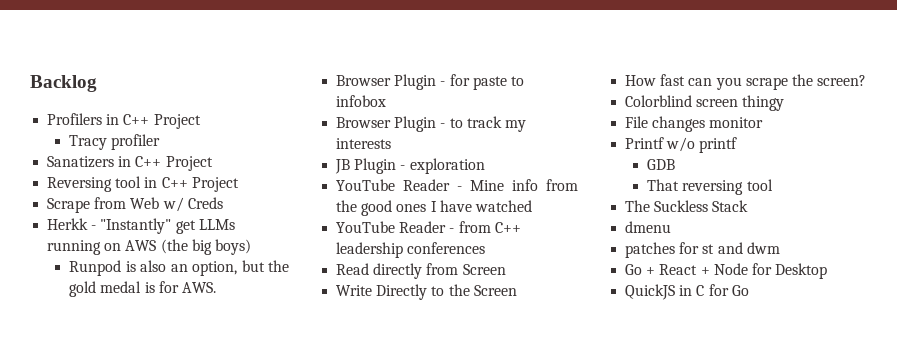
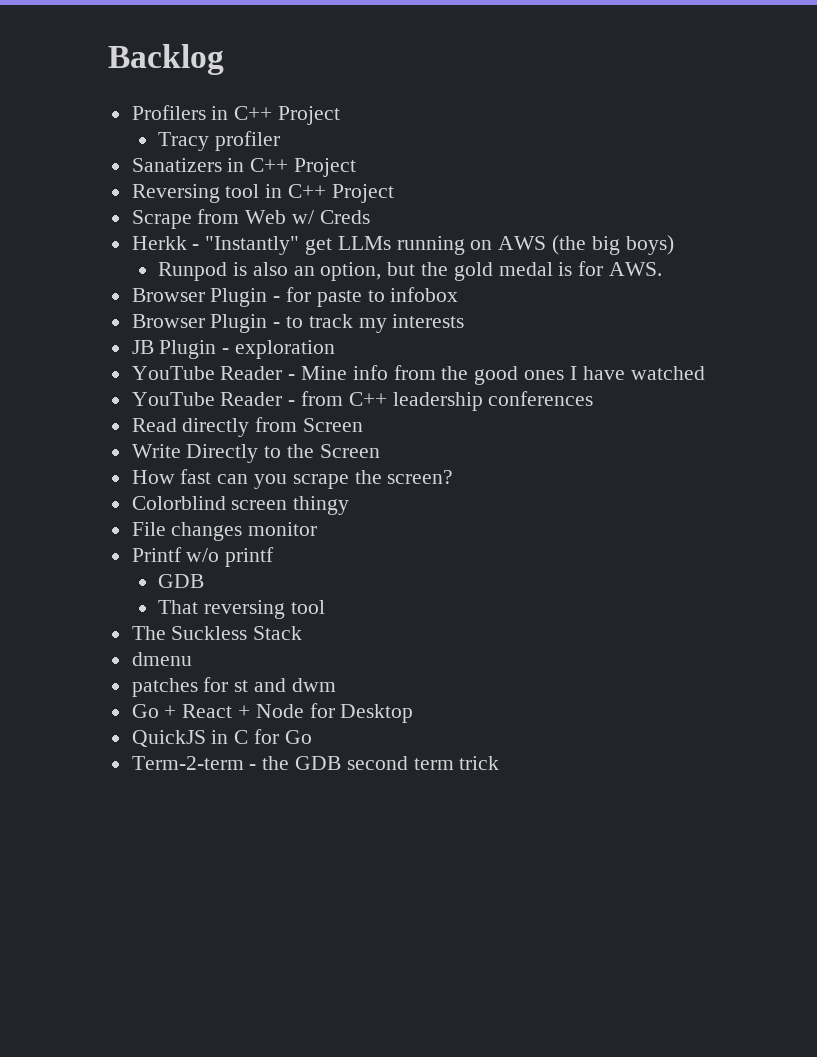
+ Term-2-term - the GDB second term trick

